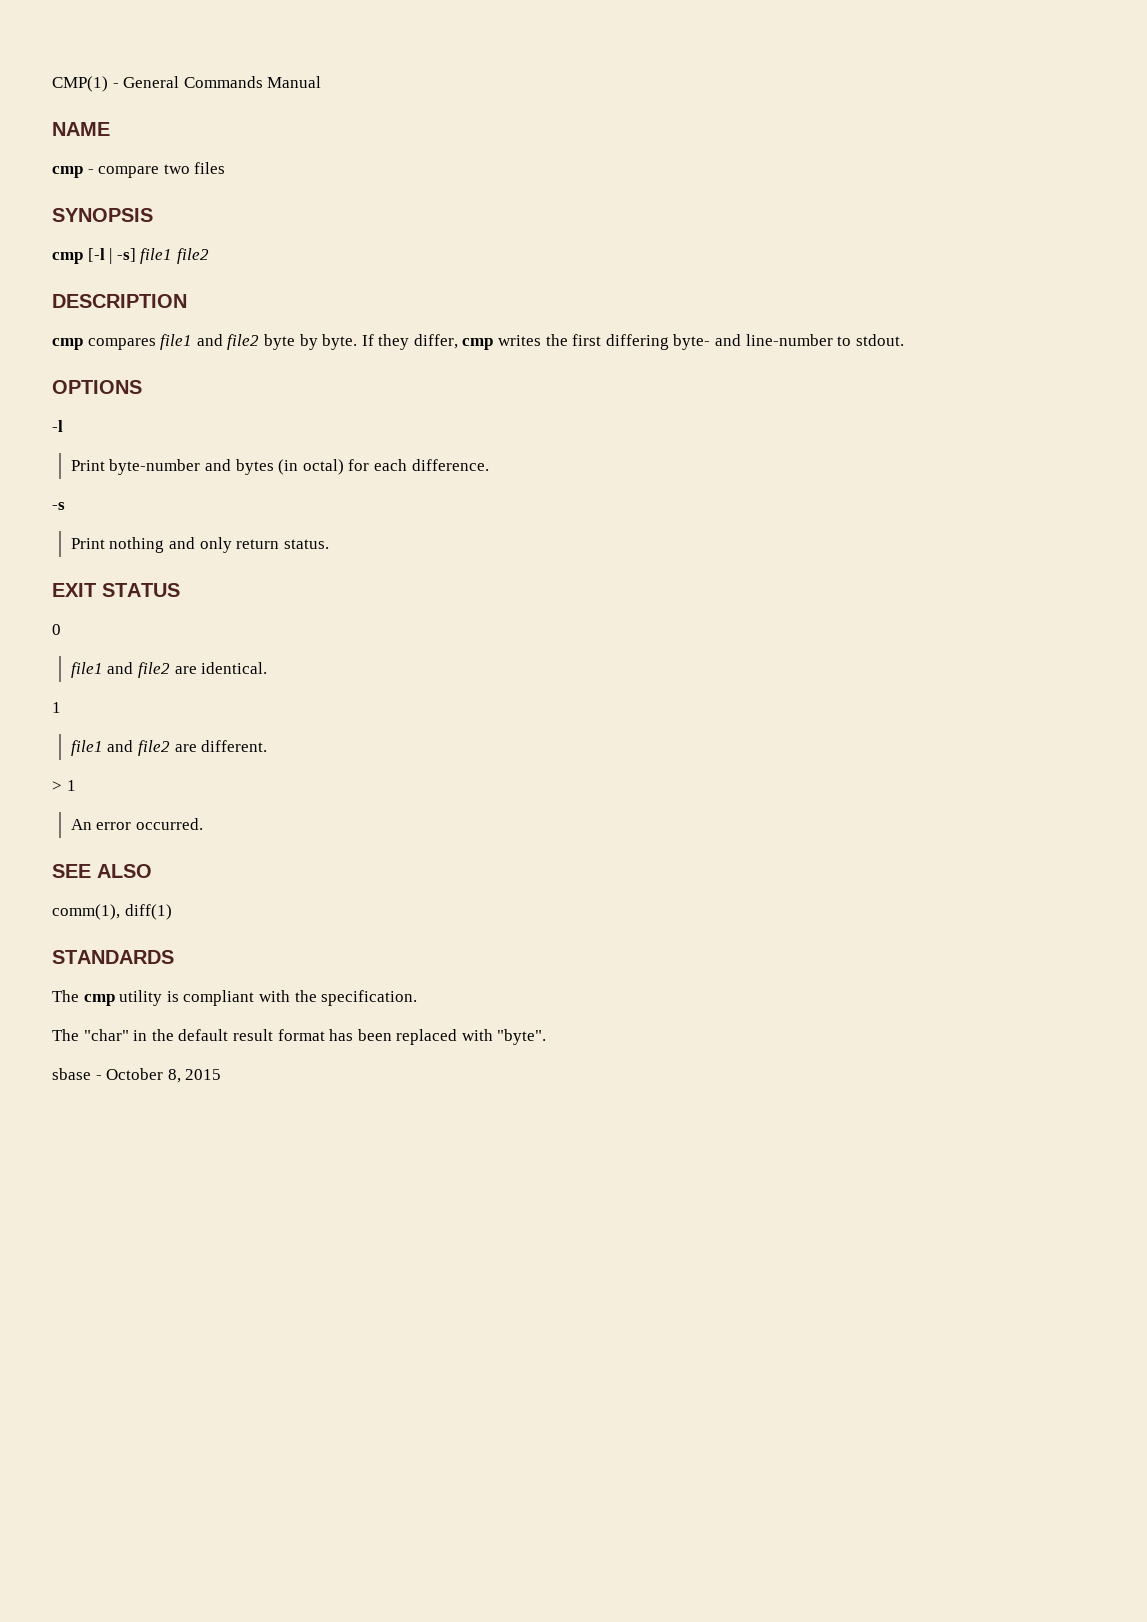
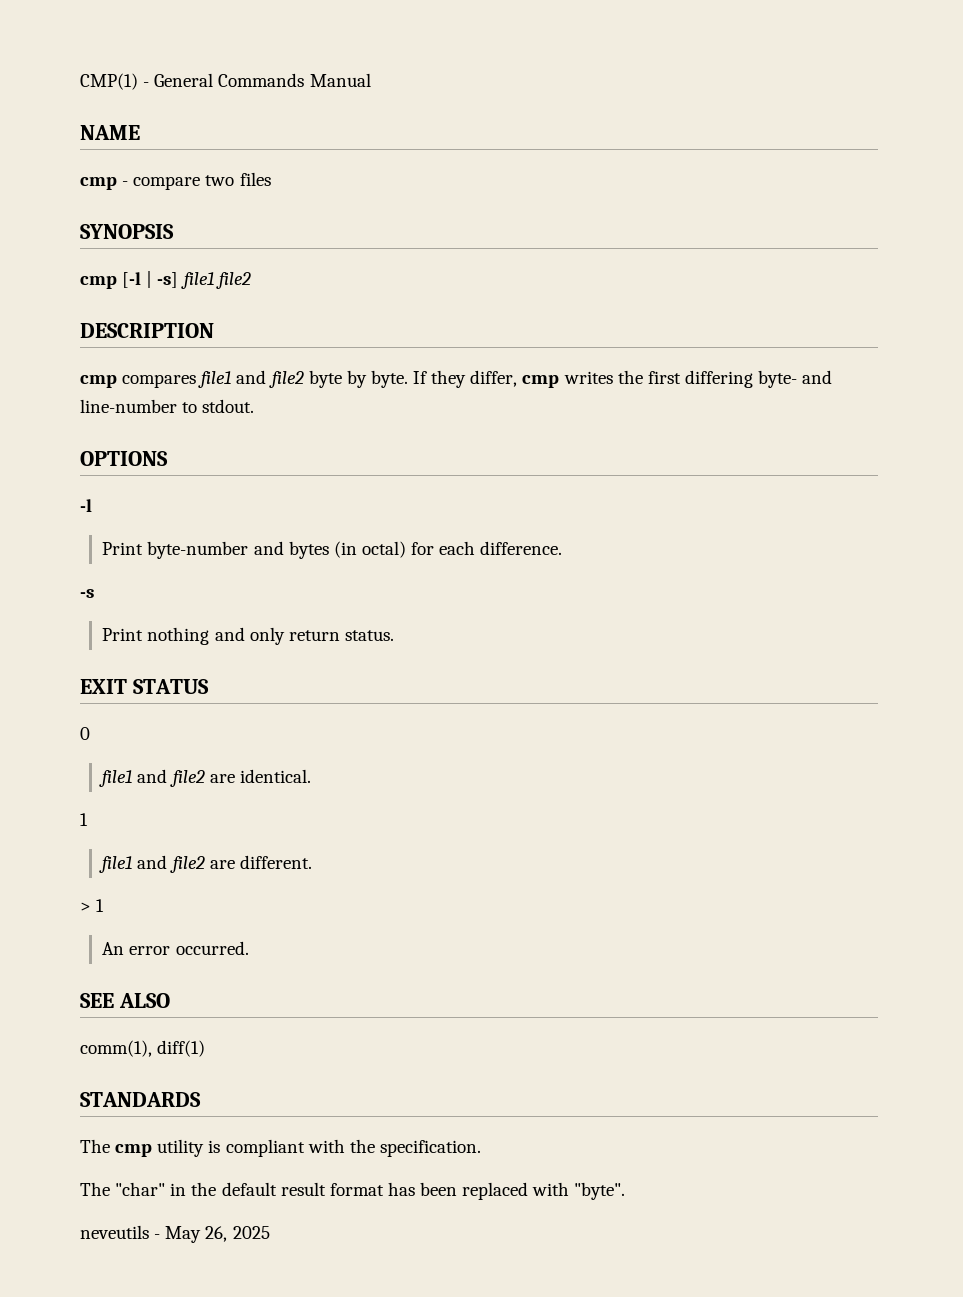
- sbase - October 8, 2015
+ neveutils - May 26, 2025

